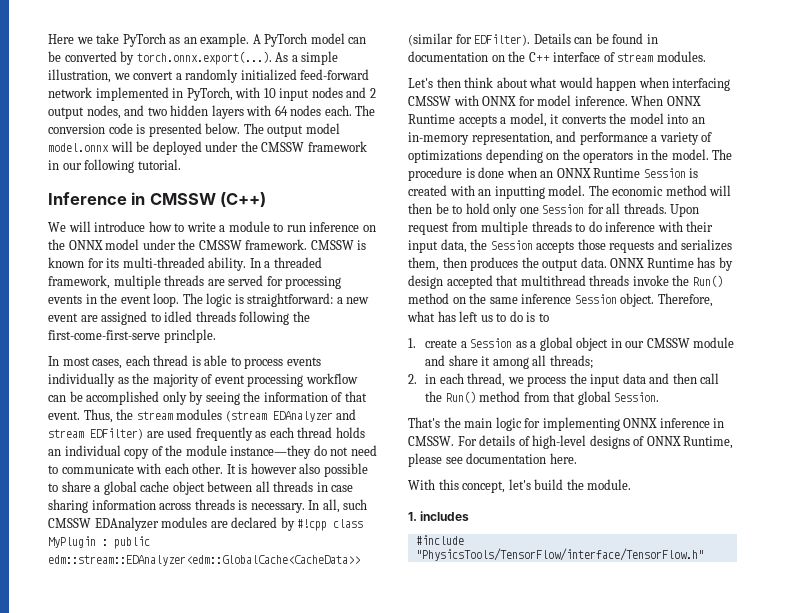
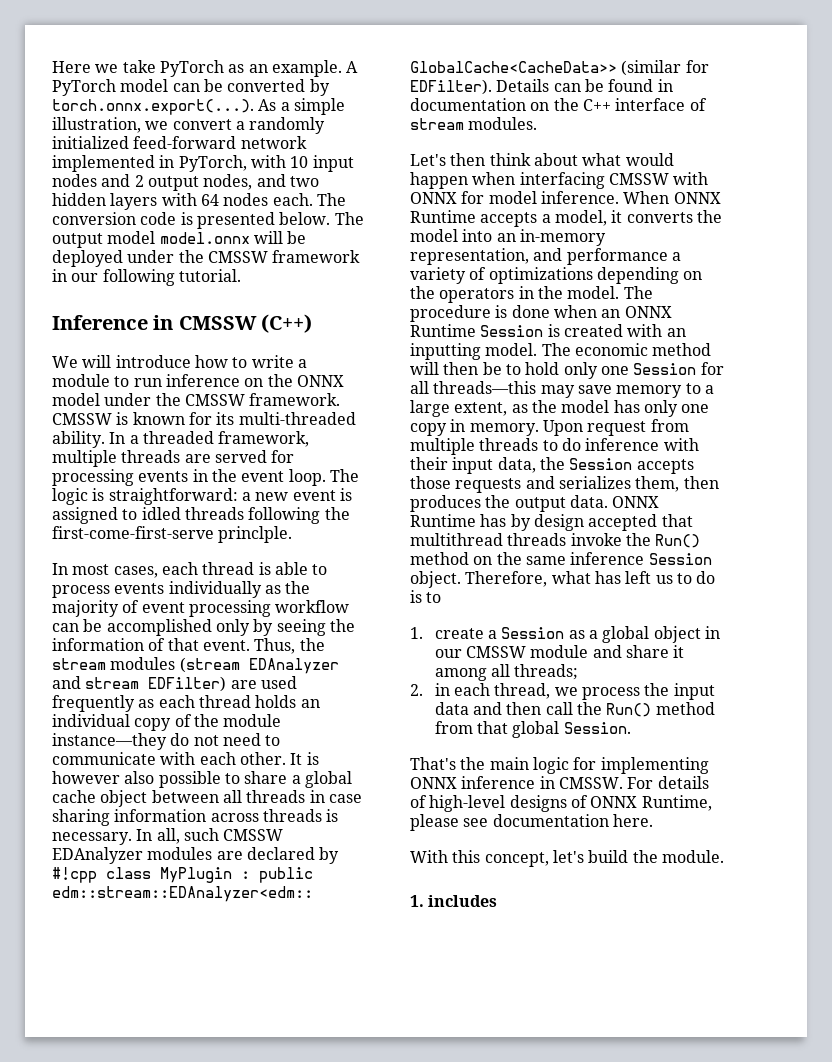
- The logic is straightforward: a new event are assigned to idled threads following the first-come-first-serve princlple.
+ The logic is straightforward: a new event is assigned to idled threads following the first-come-first-serve princlple.
- The economic method will then be to hold only one Session for all threads.
+ The economic method will then be to hold only one Session for all threads—this may save memory to a large extent, as the model has only one copy in memory.
- #include "PhysicsTools/TensorFlow/interface/TensorFlow.h"

